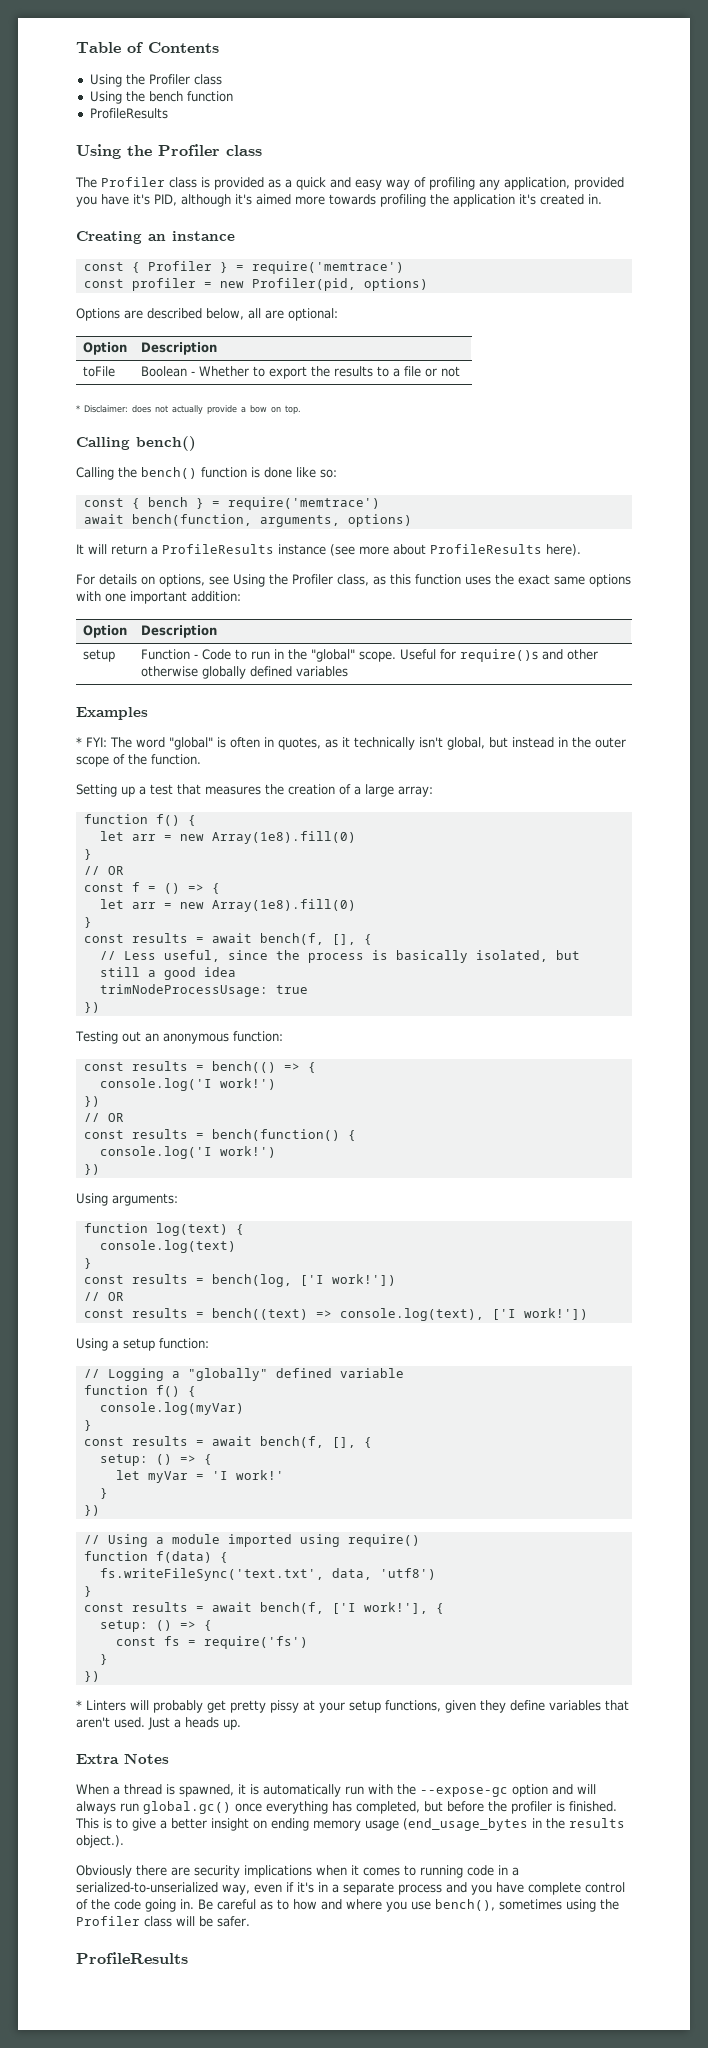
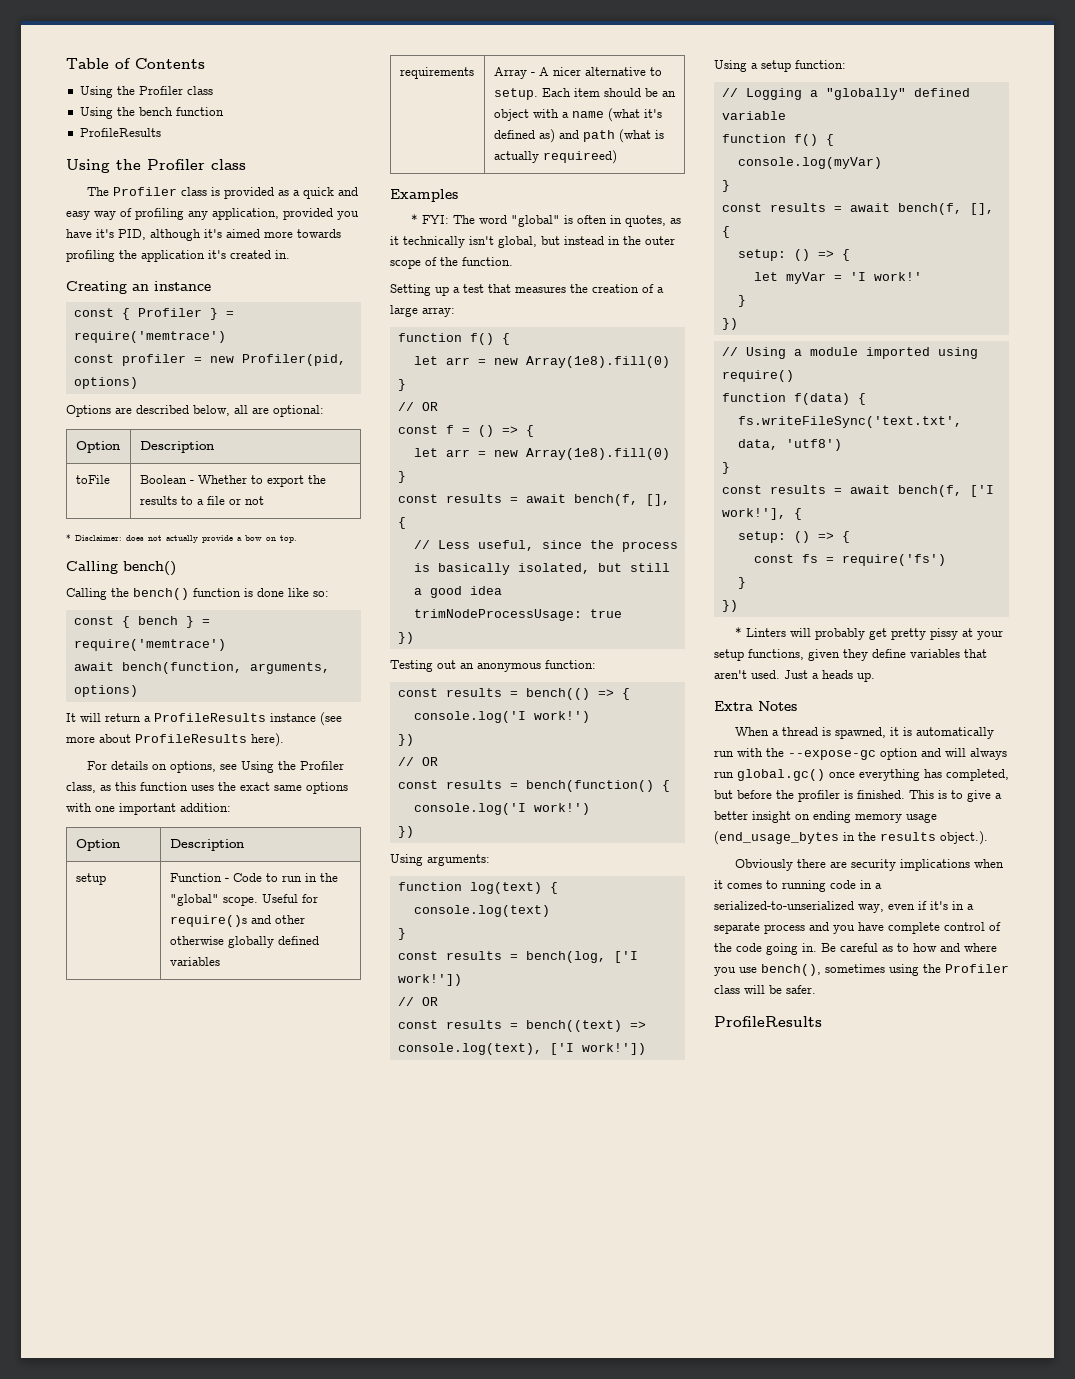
+ requirements | Array - A nicer alternative to setup. Each item should be an object with a name (what it's defined as) and path (what is actually requireed)

